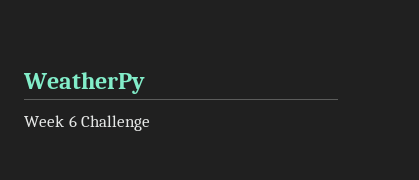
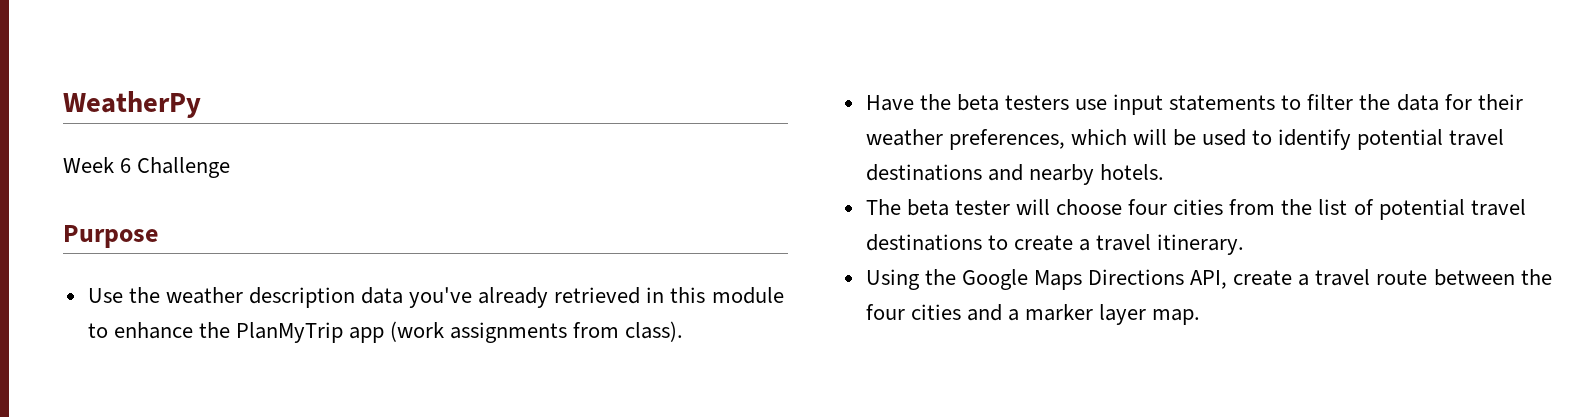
+ Purpose
+ Use the weather description data you've already retrieved in this module to enhance the PlanMyTrip app (work assignments from class).
+ Have the beta testers use input statements to filter the data for their weather preferences, which will be used to identify potential travel destinations and nearby hotels.
+ The beta tester will choose four cities from the list of potential travel destinations to create a travel itinerary.
+ Using the Google Maps Directions API, create a travel route between the four cities and a marker layer map.

